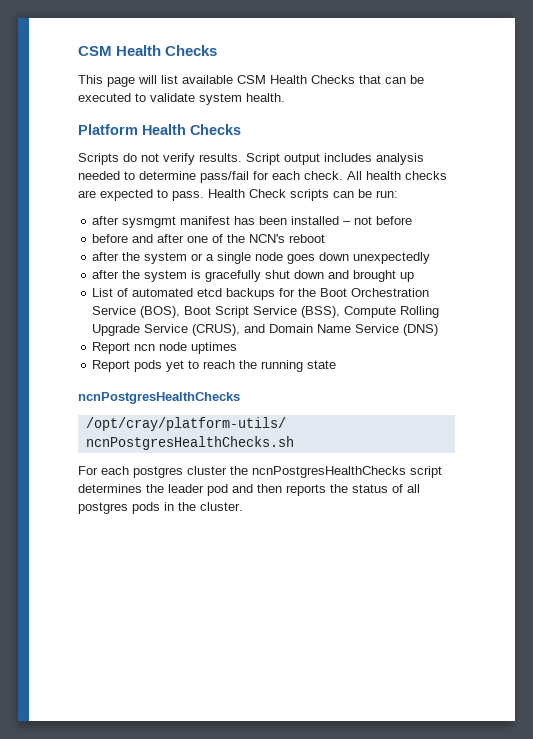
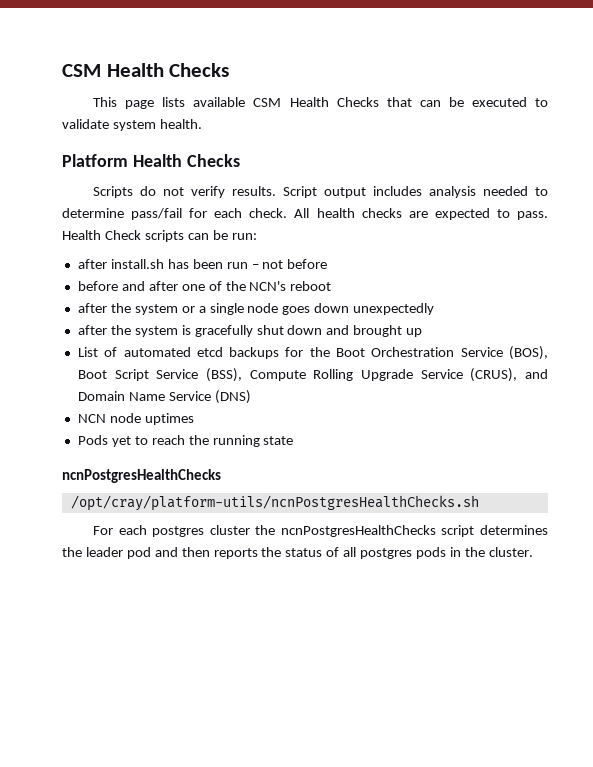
- This page will list available CSM Health Checks that can be executed to validate system health.
+ This page lists available CSM Health Checks that can be executed to validate system health.
- after sysmgmt manifest has been installed – not before
+ after install.sh has been run – not before
- Report ncn node uptimes
+ NCN node uptimes
- Report pods yet to reach the running state
+ Pods yet to reach the running state

